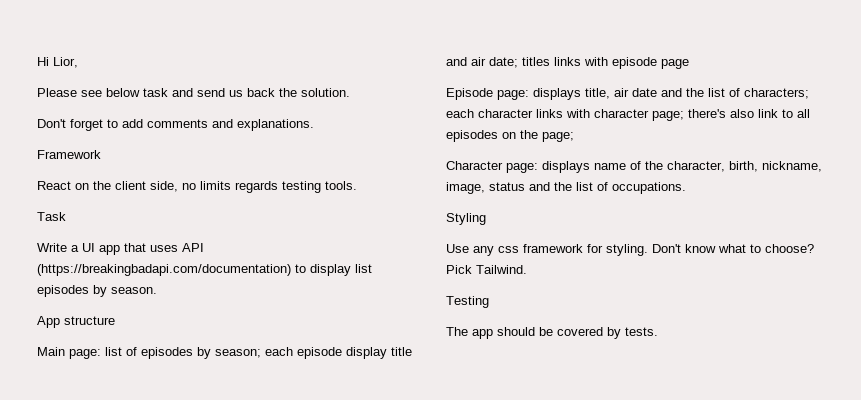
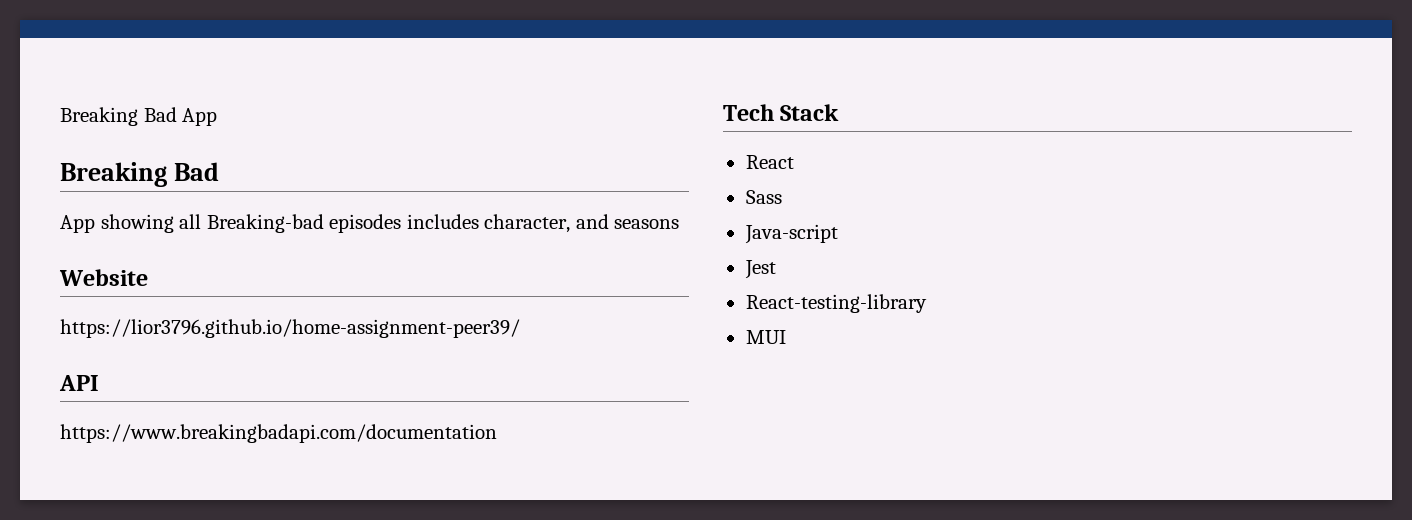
- Hi Lior,
- Please see below task and send us back the solution.
- Don't forget to add comments and explanations.
- Framework
- React on the client side, no limits regards testing tools.
- Task
- Write a UI app that uses API (https://breakingbadapi.com/documentation) to display list episodes by season.
- App structure
- Main page: list of episodes by season; each episode display title and air date; titles links with episode page
- Episode page: displays title, air date and the list of characters; each character links with character page; there's also link to all episodes on the page;
- Character page: displays name of the character, birth, nickname, image, status and the list of occupations.
- Styling
- Use any css framework for styling. Don't know what to choose? Pick Tailwind.
- Testing
- The app should be covered by tests.
+ Breaking Bad App
+ Breaking Bad
+ App showing all Breaking-bad episodes includes character, and seasons
+ Website
+ https://lior3796.github.io/home-assignment-peer39/
+ API
+ https://www.breakingbadapi.com/documentation
+ Tech Stack
+ React
+ Sass
+ Java-script
+ Jest
+ React-testing-library
+ MUI

